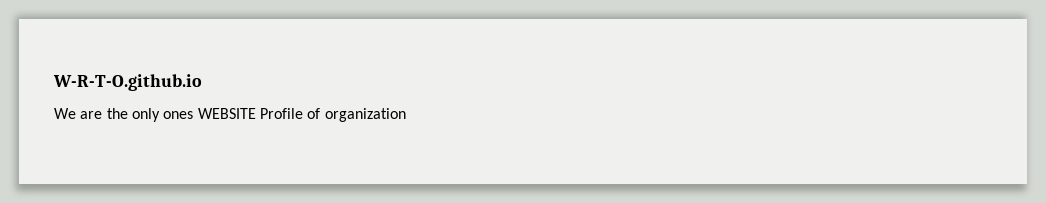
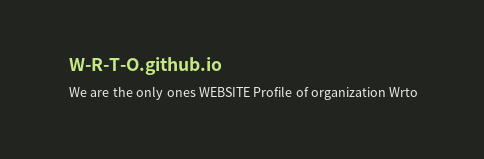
- We are the only ones WEBSITE Profile of organization
+ We are the only ones WEBSITE Profile of organization Wrto

